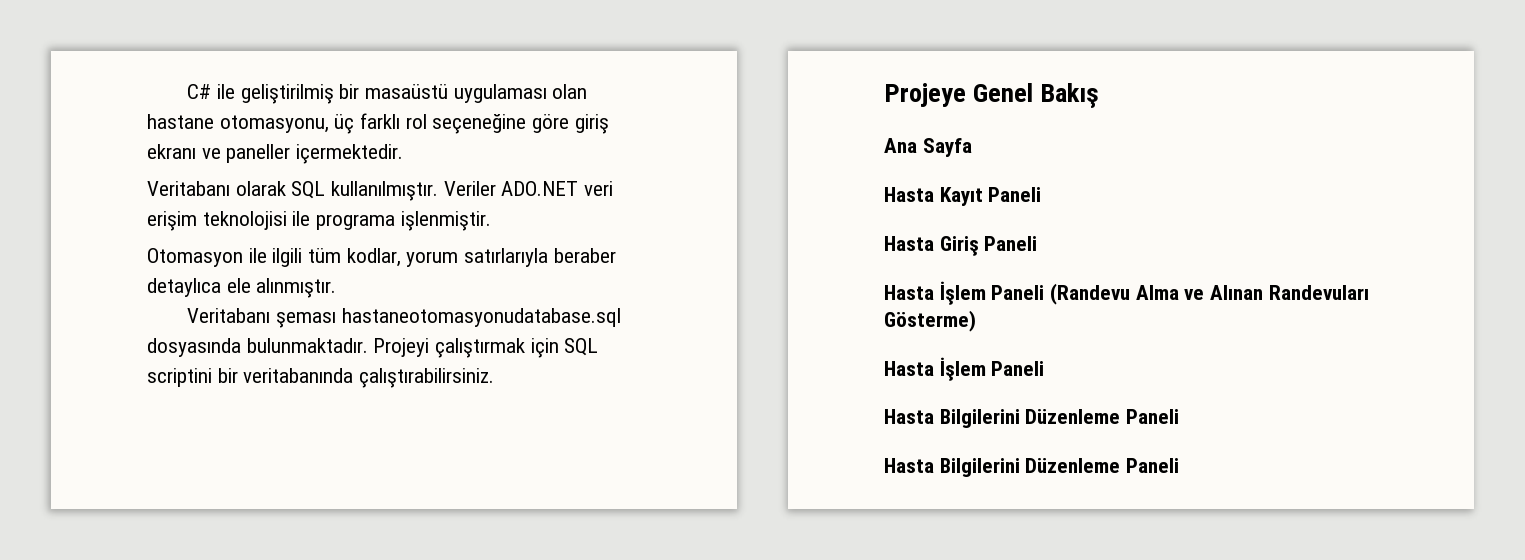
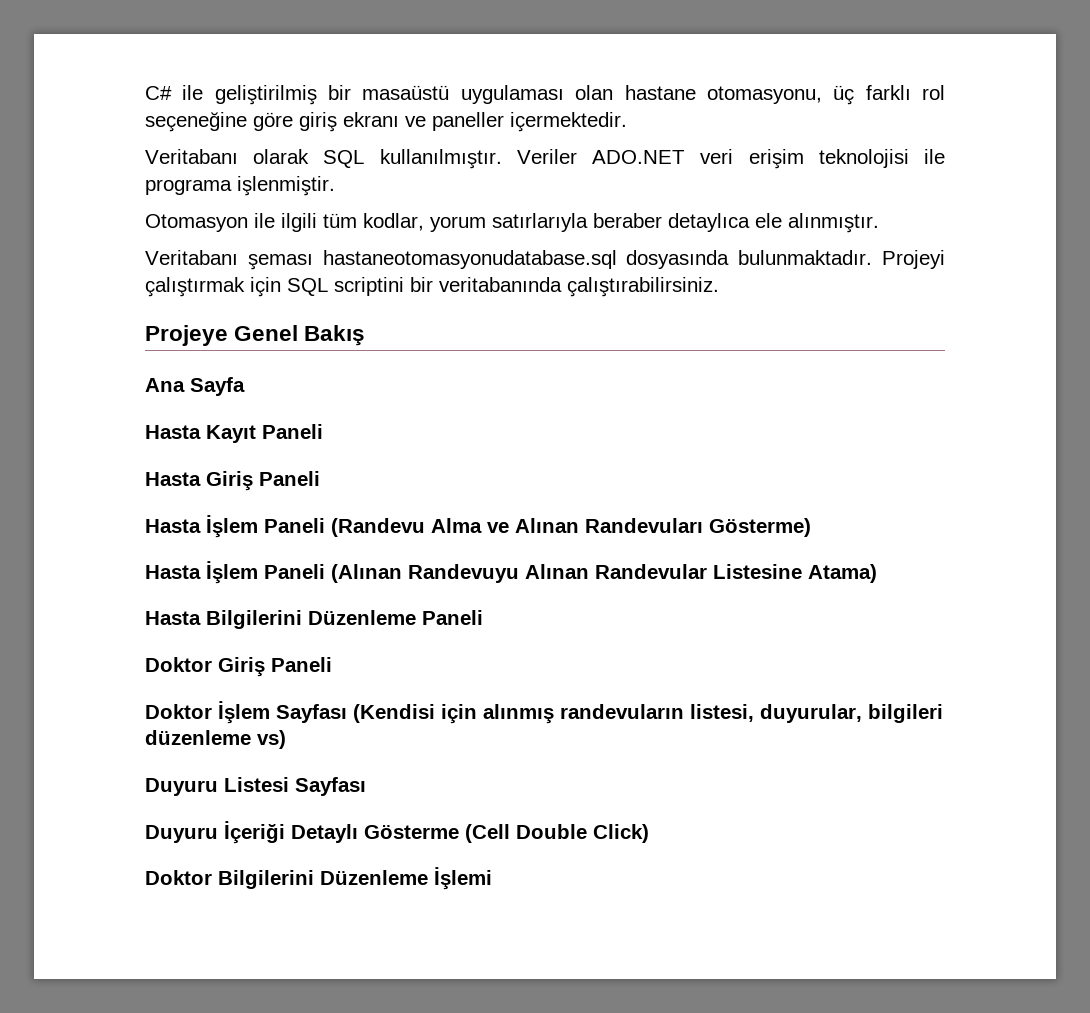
  Hasta İşlem Paneli (Randevu Alma ve Alınan Randevuları Gösterme)
- Hasta İşlem Paneli
+ Hasta İşlem Paneli (Alınan Randevuyu Alınan Randevular Listesine Atama)
  Hasta Bilgilerini Düzenleme Paneli
- Hasta Bilgilerini Düzenleme Paneli
+ Doktor Giriş Paneli
+ Doktor İşlem Sayfası (Kendisi için alınmış randevuların listesi, duyurular, bilgileri düzenleme vs)
+ Duyuru Listesi Sayfası
+ Duyuru İçeriği Detaylı Gösterme (Cell Double Click)
+ Doktor Bilgilerini Düzenleme İşlemi

